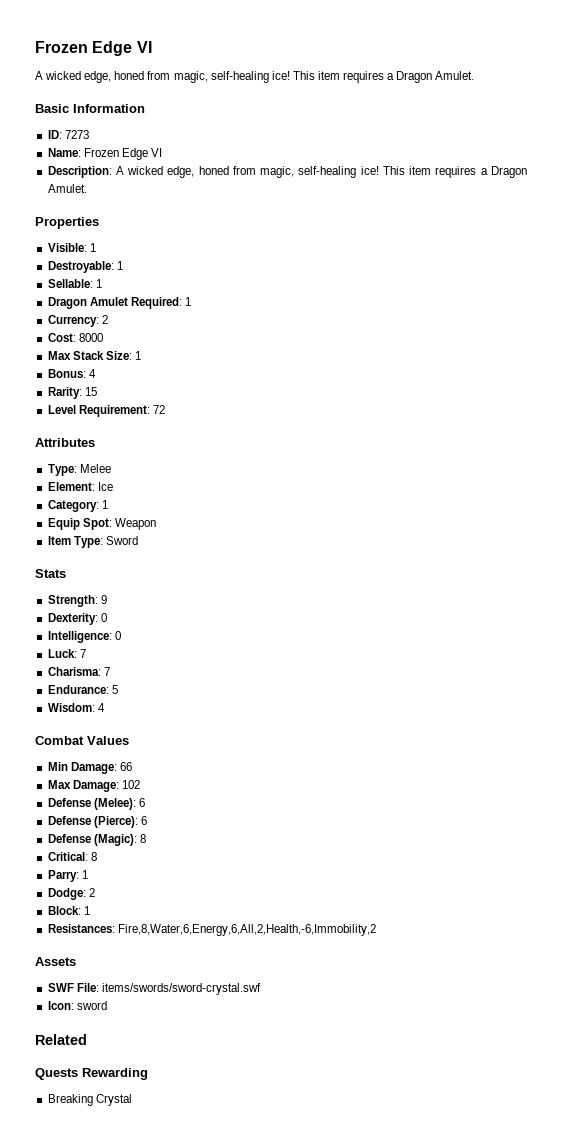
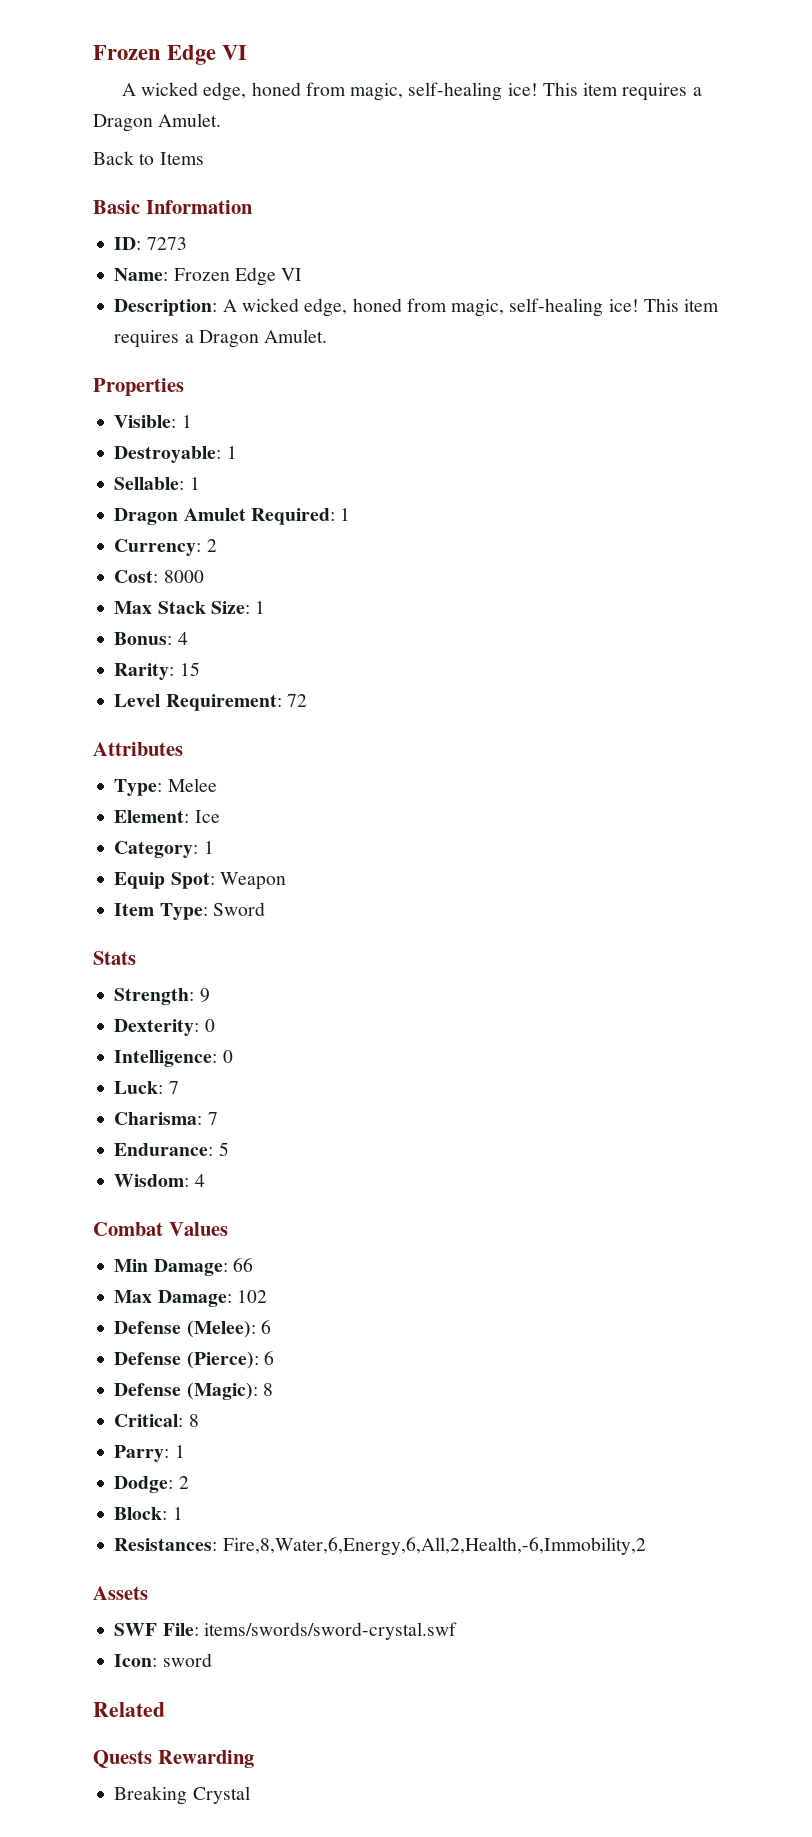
+ Back to Items

